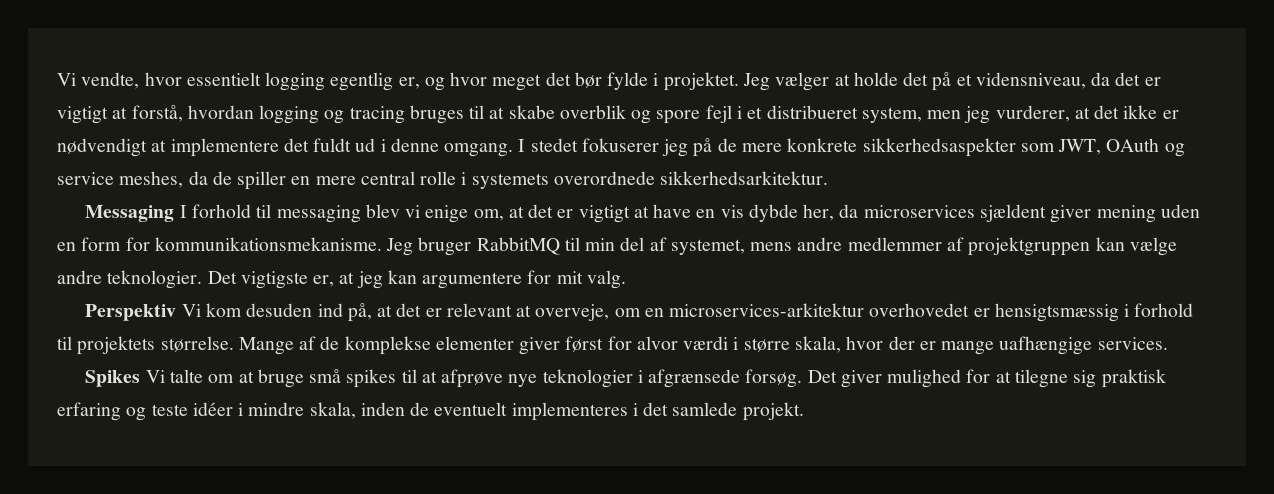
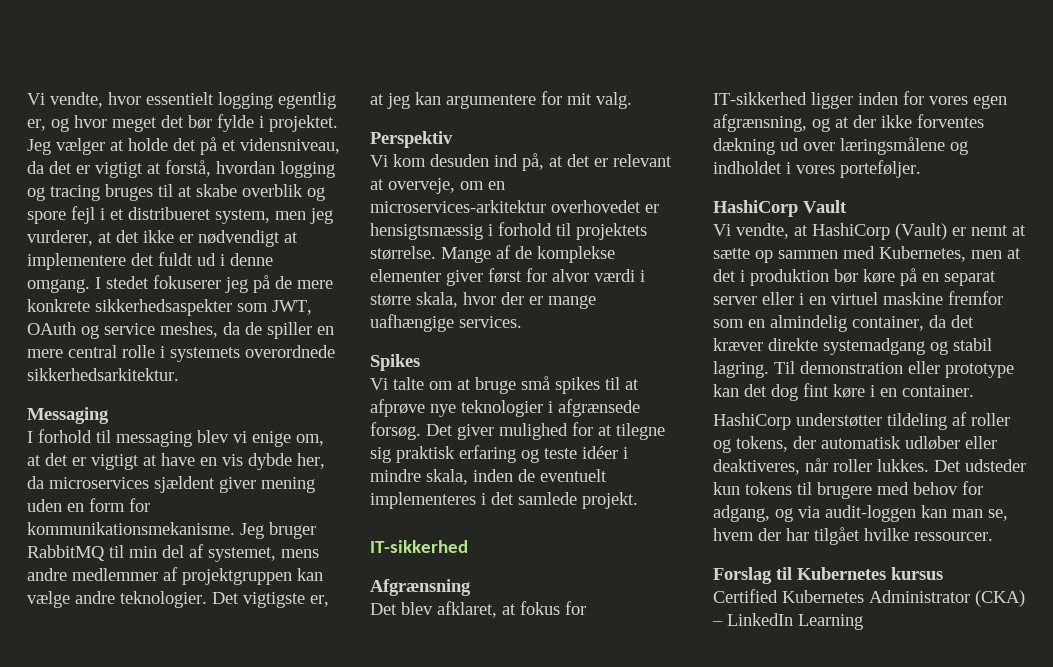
- Messaging I forhold til messaging blev vi enige om, at det er vigtigt at have en vis dybde her, da microservices sjældent giver mening uden en form for kommunikationsmekanisme.
+ Messaging
+ I forhold til messaging blev vi enige om, at det er vigtigt at have en vis dybde her, da microservices sjældent giver mening uden en form for kommunikationsmekanisme.
- Perspektiv Vi kom desuden ind på, at det er relevant at overveje, om en microservices-arkitektur overhovedet er hensigtsmæssig i forhold til projektets størrelse.
+ Perspektiv
+ Vi kom desuden ind på, at det er relevant at overveje, om en microservices-arkitektur overhovedet er hensigtsmæssig i forhold til projektets størrelse.
- Spikes Vi talte om at bruge små spikes til at afprøve nye teknologier i afgrænsede forsøg.
+ Spikes
+ Vi talte om at bruge små spikes til at afprøve nye teknologier i afgrænsede forsøg.
  Det giver mulighed for at tilegne sig praktisk erfaring og teste idéer i mindre skala, inden de eventuelt implementeres i det samlede projekt.
+ IT-sikkerhed
+ Afgrænsning
+ Det blev afklaret, at fokus for IT-sikkerhed ligger inden for vores egen afgrænsning, og at der ikke forventes dækning ud over læringsmålene og indholdet i vores porteføljer.
+ HashiCorp Vault
+ Vi vendte, at HashiCorp (Vault) er nemt at sætte op sammen med Kubernetes, men at det i produktion bør køre på en separat server eller i en virtuel maskine fremfor som en almindelig container, da det kræver direkte systemadgang og stabil lagring. Til demonstration eller prototype kan det dog fint køre i en container.
+ HashiCorp understøtter tildeling af roller og tokens, der automatisk udløber eller deaktiveres, når roller lukkes. Det udsteder kun tokens til brugere med behov for adgang, og via audit-loggen kan man se, hvem der har tilgået hvilke ressourcer.
+ Forslag til Kubernetes kursus
+ Certified Kubernetes Administrator (CKA) – LinkedIn Learning

